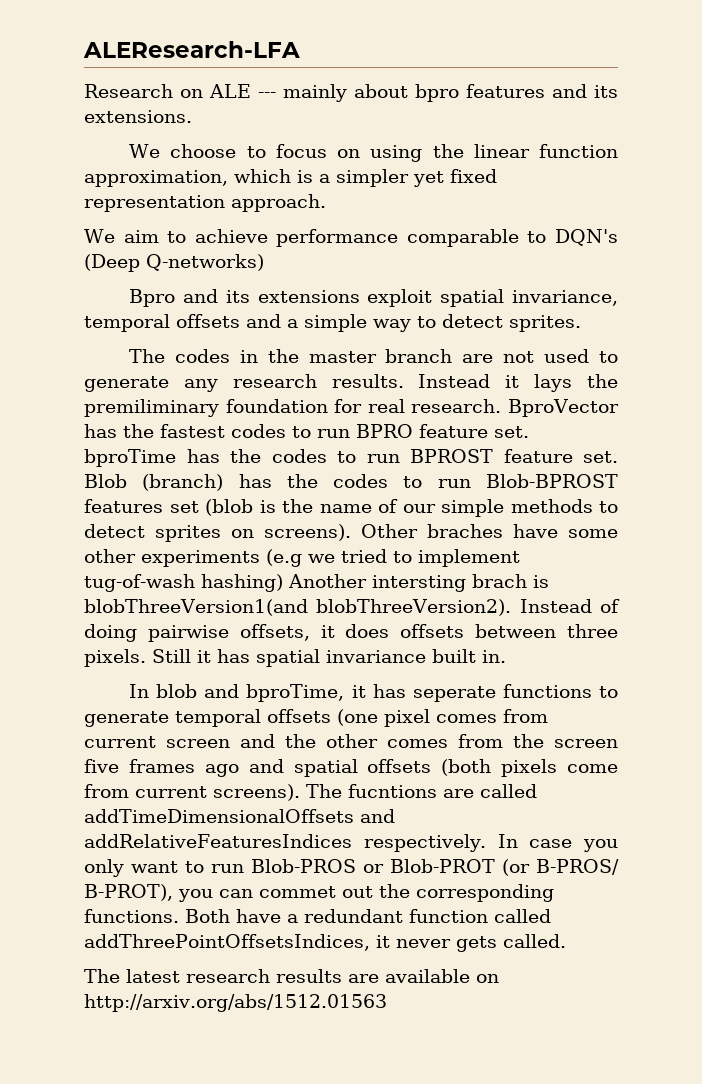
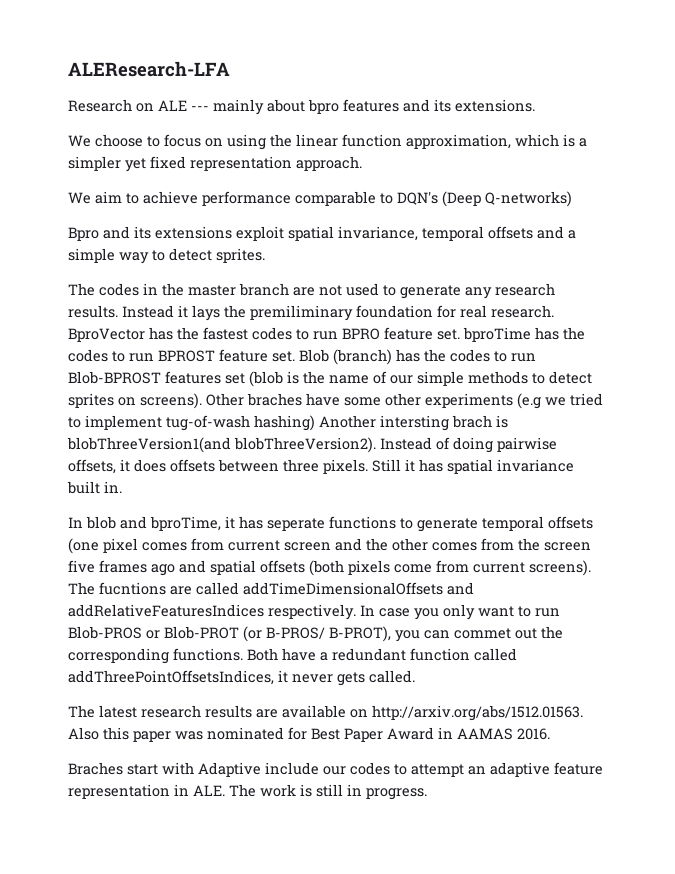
- The latest research results are available on http://arxiv.org/abs/1512.01563
+ The latest research results are available on http://arxiv.org/abs/1512.01563. Also this paper was nominated for Best Paper Award in AAMAS 2016.
+ Braches start with Adaptive include our codes to attempt an adaptive feature representation in ALE. The work is still in progress.

